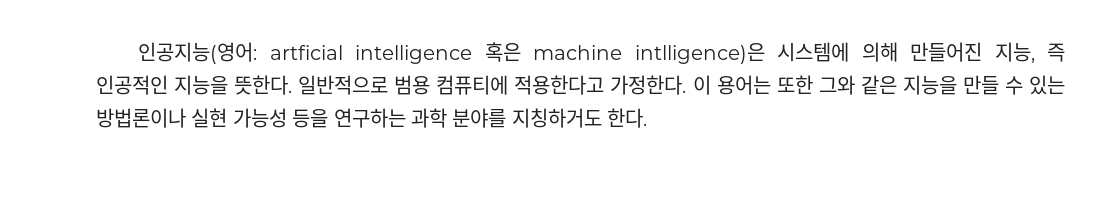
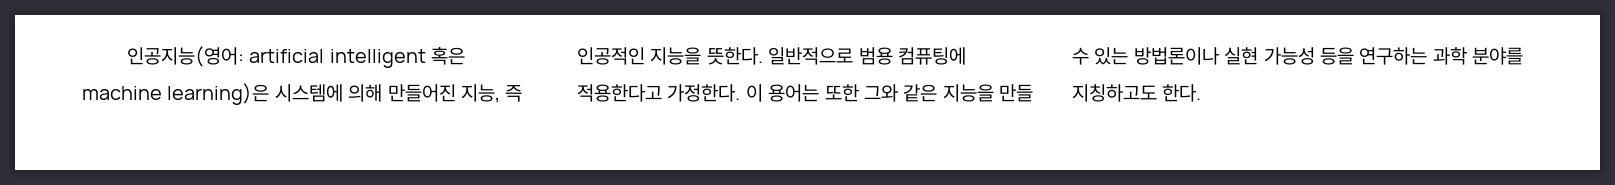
- 인공지능(영어: artficial intelligence 혹은 machine intlligence)은 시스템에 의해 만들어진 지능, 즉 인공적인 지능을 뜻한다.
+ 인공지능(영어: artificial intelligent 혹은 machine learning)은 시스템에 의해 만들어진 지능, 즉 인공적인 지능을 뜻한다.
- 일반적으로 범용 컴퓨티에 적용한다고 가정한다.
+ 일반적으로 범용 컴퓨팅에 적용한다고 가정한다.
- 이 용어는 또한 그와 같은 지능을 만들 수 있는 방법론이나 실현 가능성 등을 연구하는 과학 분야를 지칭하거도 한다.
+ 이 용어는 또한 그와 같은 지능을 만들 수 있는 방법론이나 실현 가능성 등을 연구하는 과학 분야를 지칭하고도 한다.

